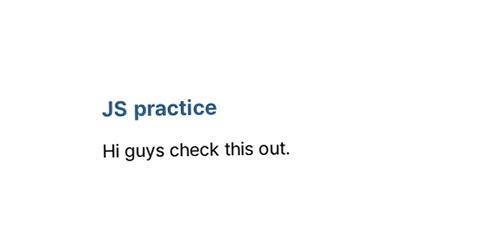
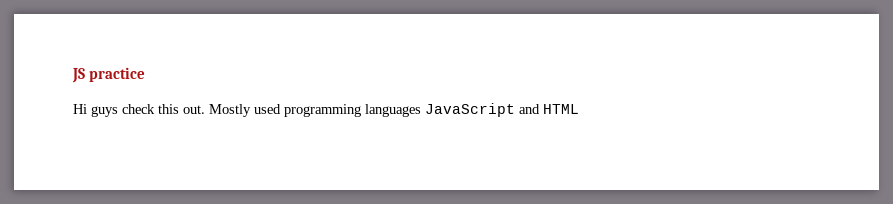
+ Mostly used programming languages JavaScript and HTML

